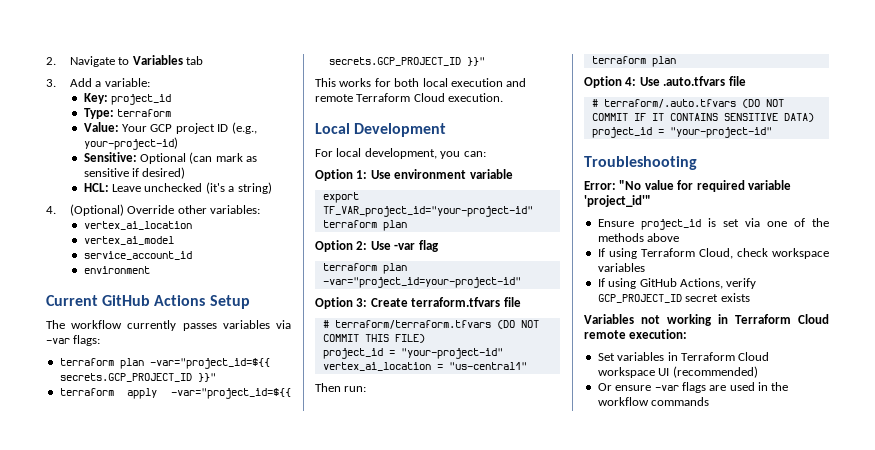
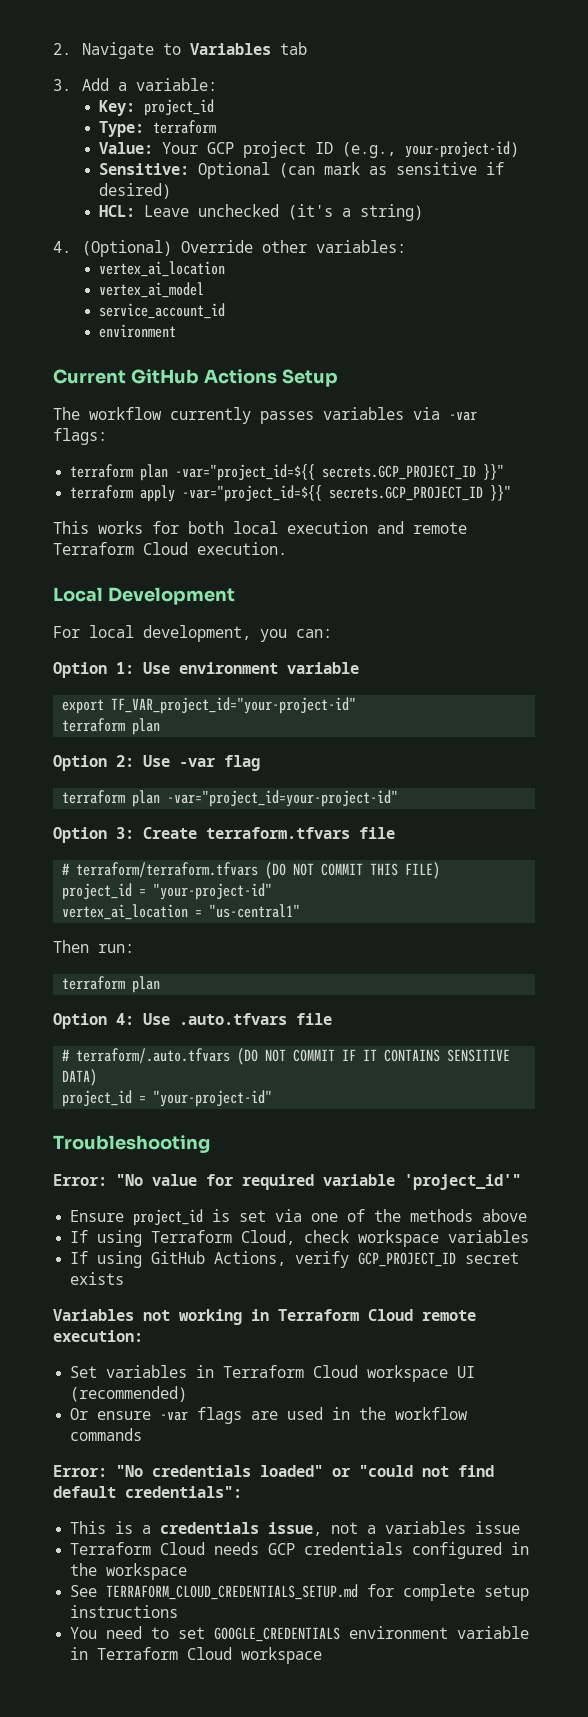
+ Error: "No credentials loaded" or "could not find default credentials":
+ This is a credentials issue, not a variables issue
+ Terraform Cloud needs GCP credentials configured in the workspace
+ See TERRAFORM_CLOUD_CREDENTIALS_SETUP.md for complete setup instructions
+ You need to set GOOGLE_CREDENTIALS environment variable in Terraform Cloud workspace

